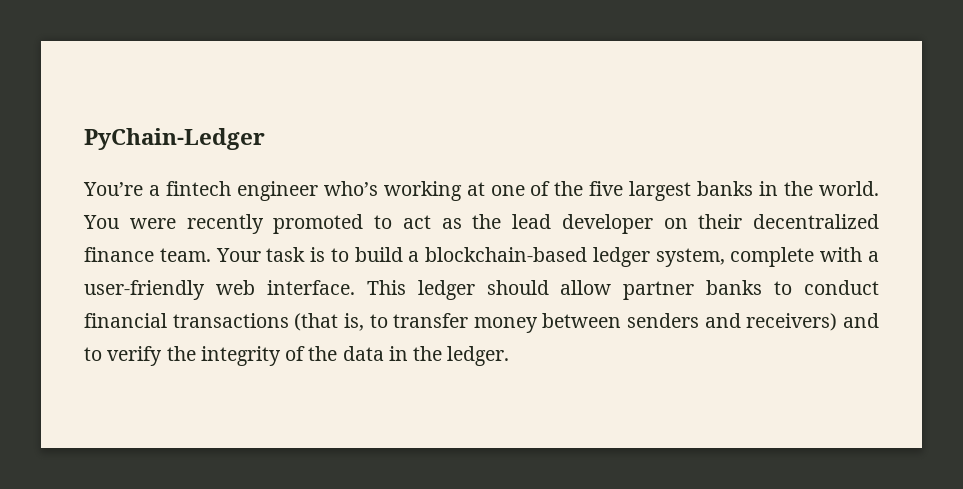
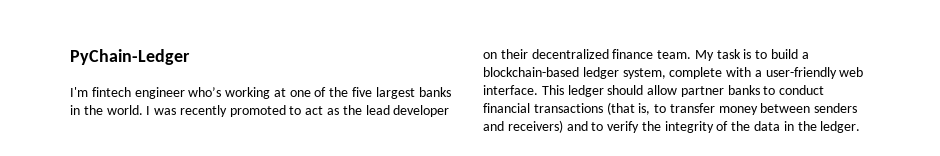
- You’re a fintech engineer who’s working at one of the five largest banks in the world.
+ I'm fintech engineer who’s working at one of the five largest banks in the world.
- You were recently promoted to act as the lead developer on their decentralized finance team.
+ I was recently promoted to act as the lead developer on their decentralized finance team.
- Your task is to build a blockchain-based ledger system, complete with a user-friendly web interface.
+ My task is to build a blockchain-based ledger system, complete with a user-friendly web interface.

